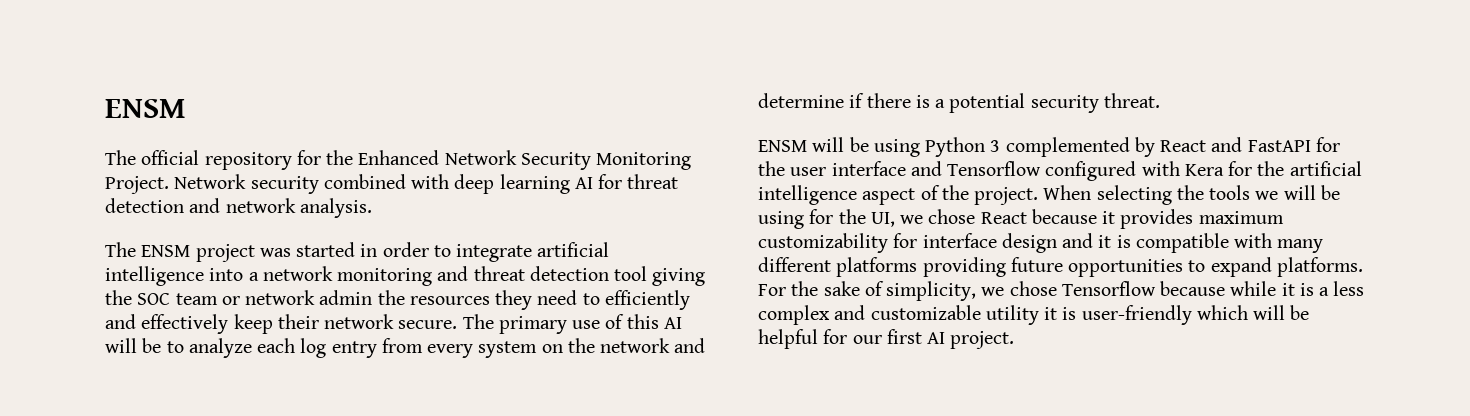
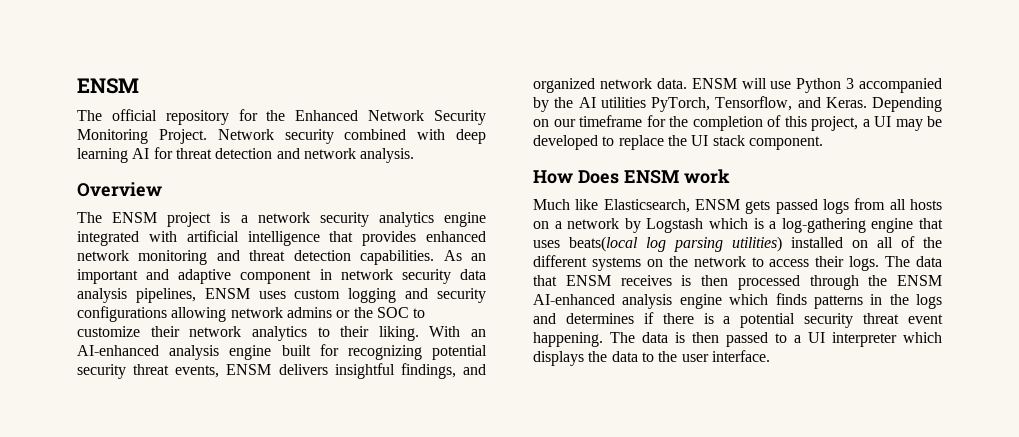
+ Overview
- The ENSM project was started in order to integrate artificial intelligence into a network monitoring and threat detection tool giving the SOC team or network admin the resources they need to efficiently and effectively keep their network secure. The primary use of this AI will be to analyze each log entry from every system on the network and determine if there is a potential security threat.
- ENSM will be using Python 3 complemented by React and FastAPI for the user interface and Tensorflow configured with Kera for the artificial intelligence aspect of the project. When selecting the tools we will be using for the UI, we chose React because it provides maximum customizability for interface design and it is compatible with many different platforms providing future opportunities to expand platforms. For the sake of simplicity, we chose Tensorflow because while it is a less complex and customizable utility it is user-friendly which will be helpful for our first AI project.
+ The ENSM project is a network security analytics engine integrated with artificial intelligence that provides enhanced network monitoring and threat detection capabilities. As an important and adaptive component in network security data analysis pipelines, ENSM uses custom logging and security configurations allowing network admins or the SOC to customize their network analytics to their liking. With an AI-enhanced analysis engine built for recognizing potential security threat events, ENSM delivers insightful findings, and organized network data. ENSM will use Python 3 accompanied by the AI utilities PyTorch, Tensorflow, and Keras. Depending on our timeframe for the completion of this project, a UI may be developed to replace the UI stack component.
+ How Does ENSM work
+ Much like Elasticsearch, ENSM gets passed logs from all hosts on a network by Logstash which is a log-gathering engine that uses beats(local log parsing utilities) installed on all of the different systems on the network to access their logs. The data that ENSM receives is then processed through the ENSM AI-enhanced analysis engine which finds patterns in the logs and determines if there is a potential security threat event happening. The data is then passed to a UI interpreter which displays the data to the user interface.

